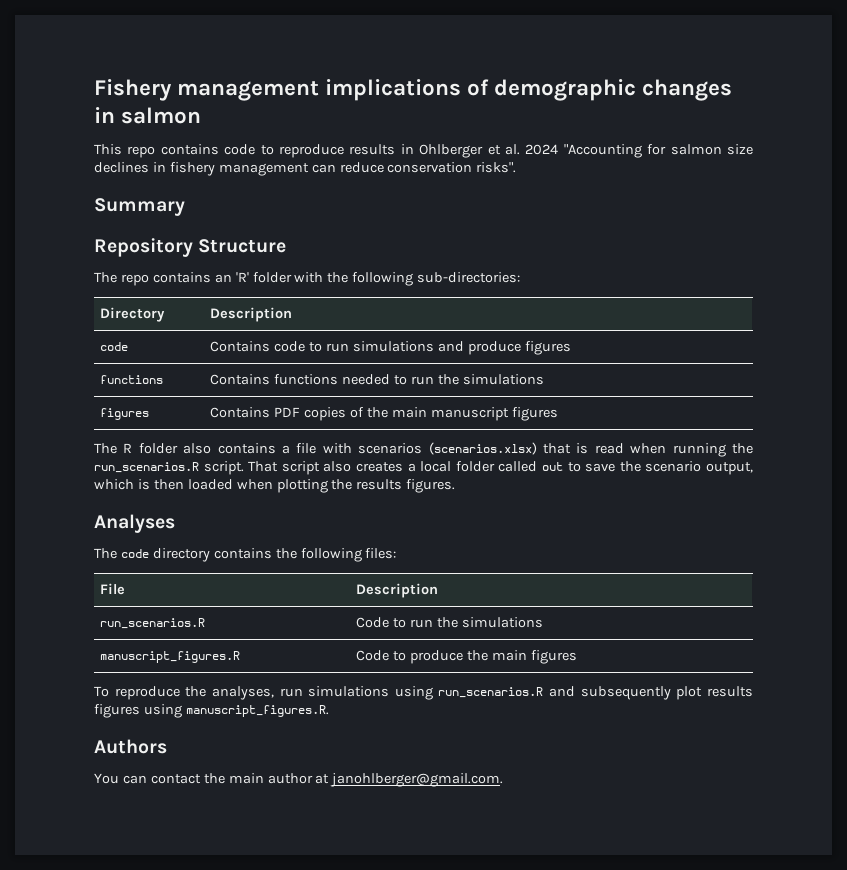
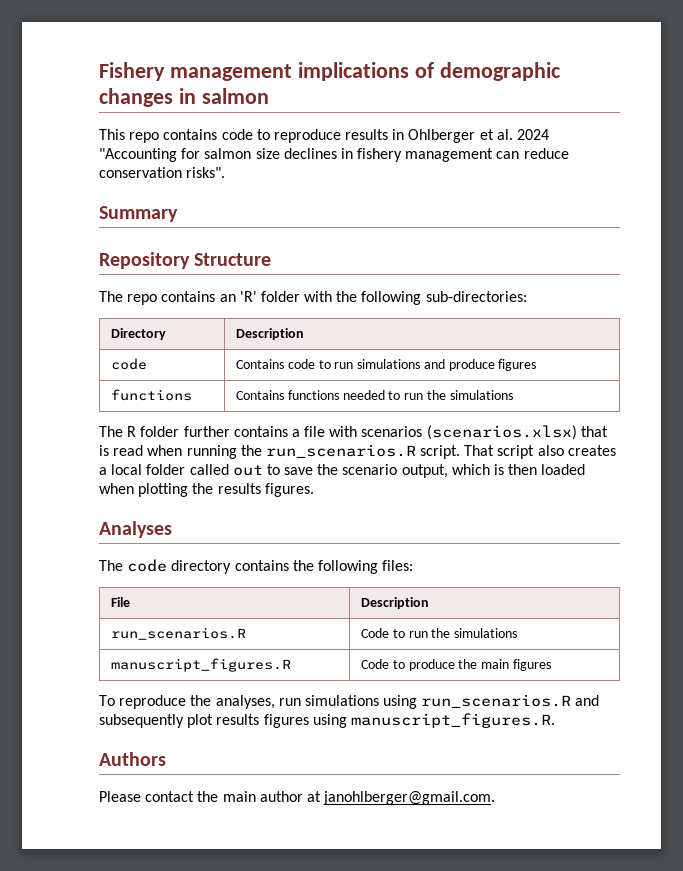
- figures | Contains PDF copies of the main manuscript figures
- The R folder also contains a file with scenarios (scenarios.xlsx) that is read when running the run_scenarios.R script.
+ The R folder further contains a file with scenarios (scenarios.xlsx) that is read when running the run_scenarios.R script.
- You can contact the main author at janohlberger@gmail.com.
+ Please contact the main author at janohlberger@gmail.com.

